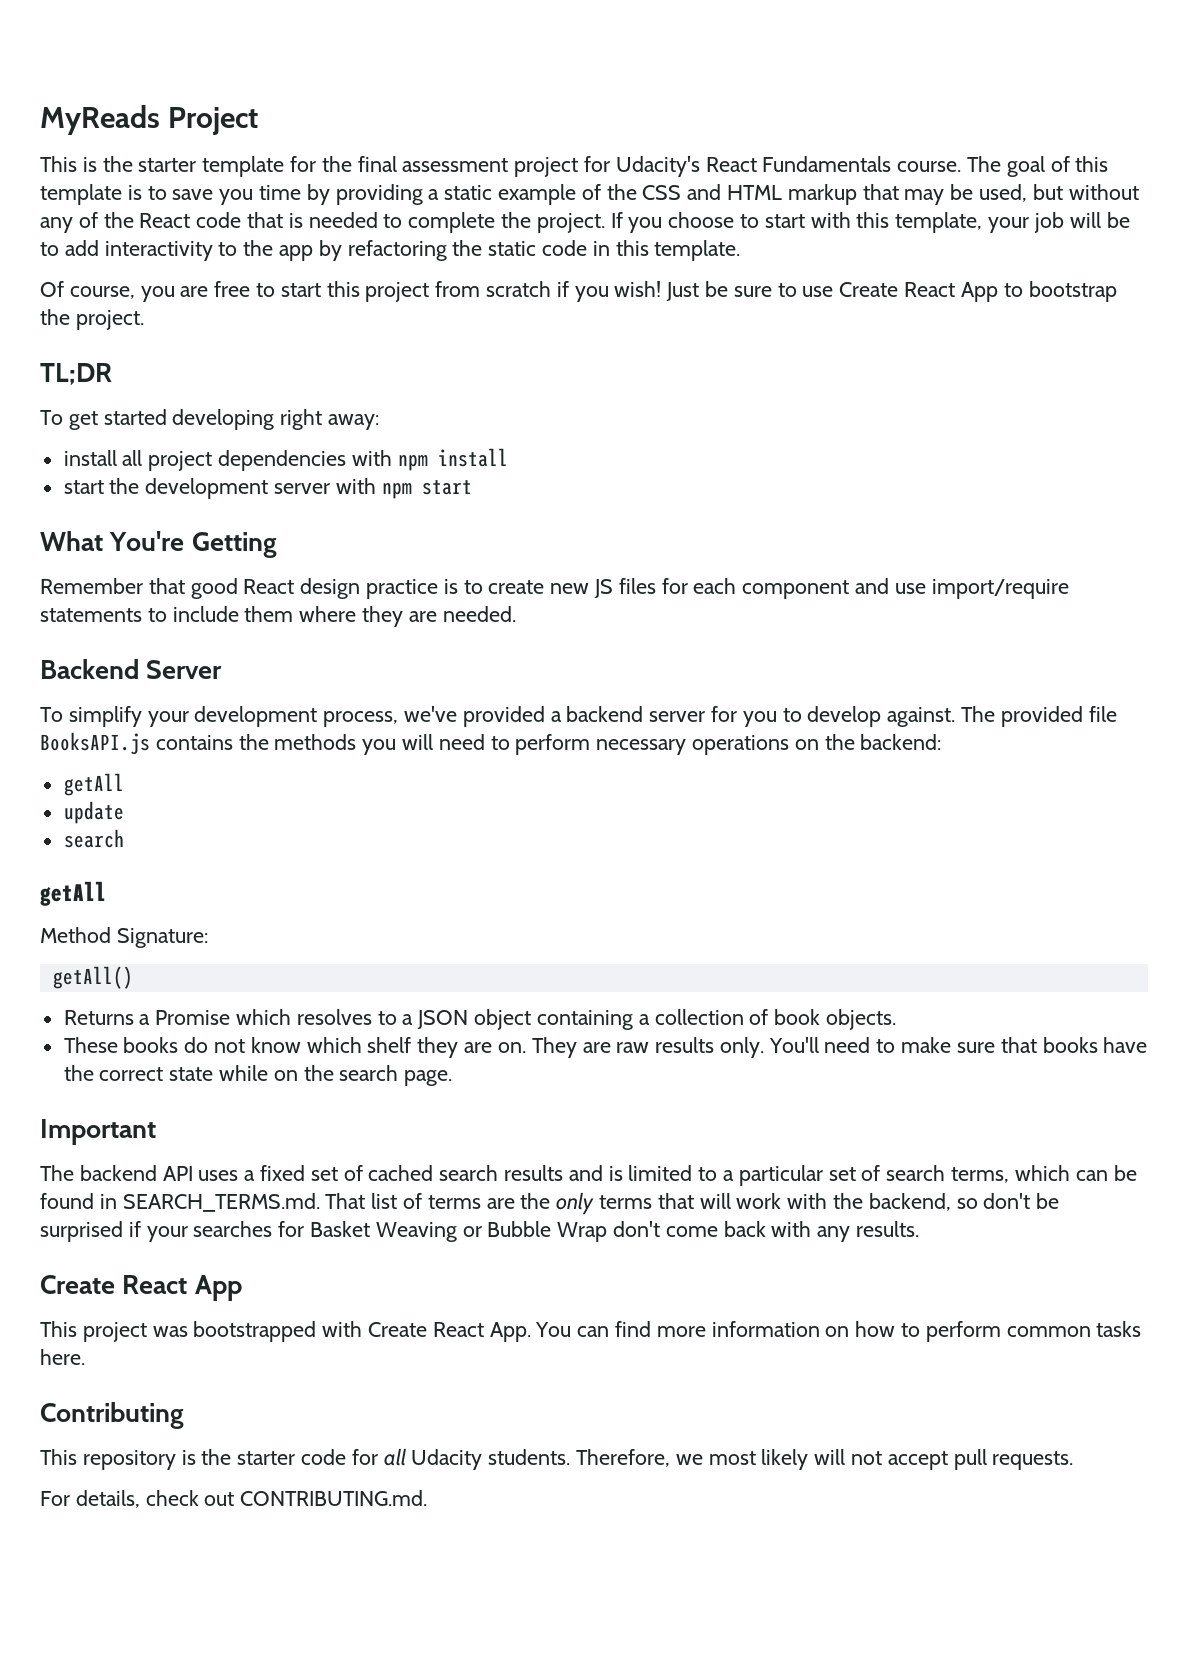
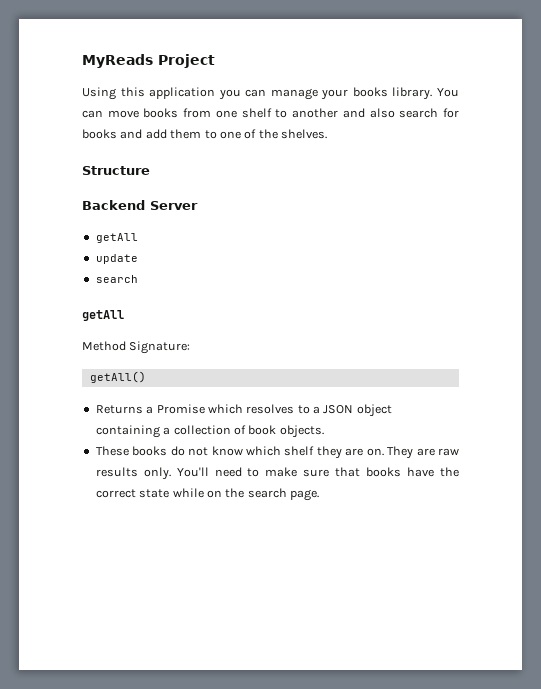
- This is the starter template for the final assessment project for Udacity's React Fundamentals course. The goal of this template is to save you time by providing a static example of the CSS and HTML markup that may be used, but without any of the React code that is needed to complete the project. If you choose to start with this template, your job will be to add interactivity to the app by refactoring the static code in this template.
- Of course, you are free to start this project from scratch if you wish! Just be sure to use Create React App to bootstrap the project.
- TL;DR
- To get started developing right away:
- install all project dependencies with npm install
- start the development server with npm start
- What You're Getting
- Remember that good React design practice is to create new JS files for each component and use import/require statements to include them where they are needed.
+ Using this application you can manage your books library. You can move books from one shelf to another and also search for books and add them to one of the shelves.
+ Structure
  Backend Server
- To simplify your development process, we've provided a backend server for you to develop against. The provided file BooksAPI.js contains the methods you will need to perform necessary operations on the backend:
- Important
- The backend API uses a fixed set of cached search results and is limited to a particular set of search terms, which can be found in SEARCH_TERMS.md. That list of terms are the only terms that will work with the backend, so don't be surprised if your searches for Basket Weaving or Bubble Wrap don't come back with any results.
- Create React App
- This project was bootstrapped with Create React App. You can find more information on how to perform common tasks here.
- Contributing
- This repository is the starter code for all Udacity students. Therefore, we most likely will not accept pull requests.
- For details, check out CONTRIBUTING.md.

